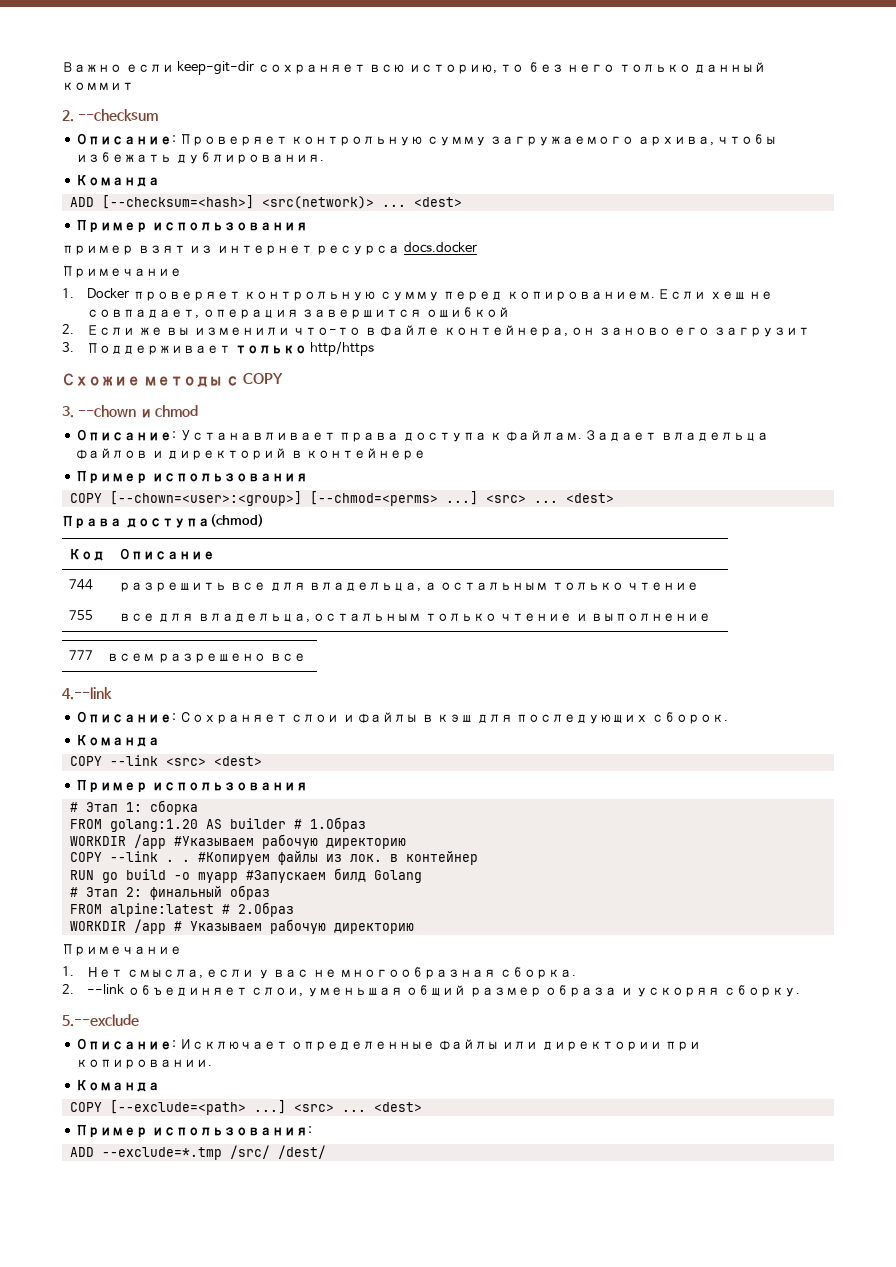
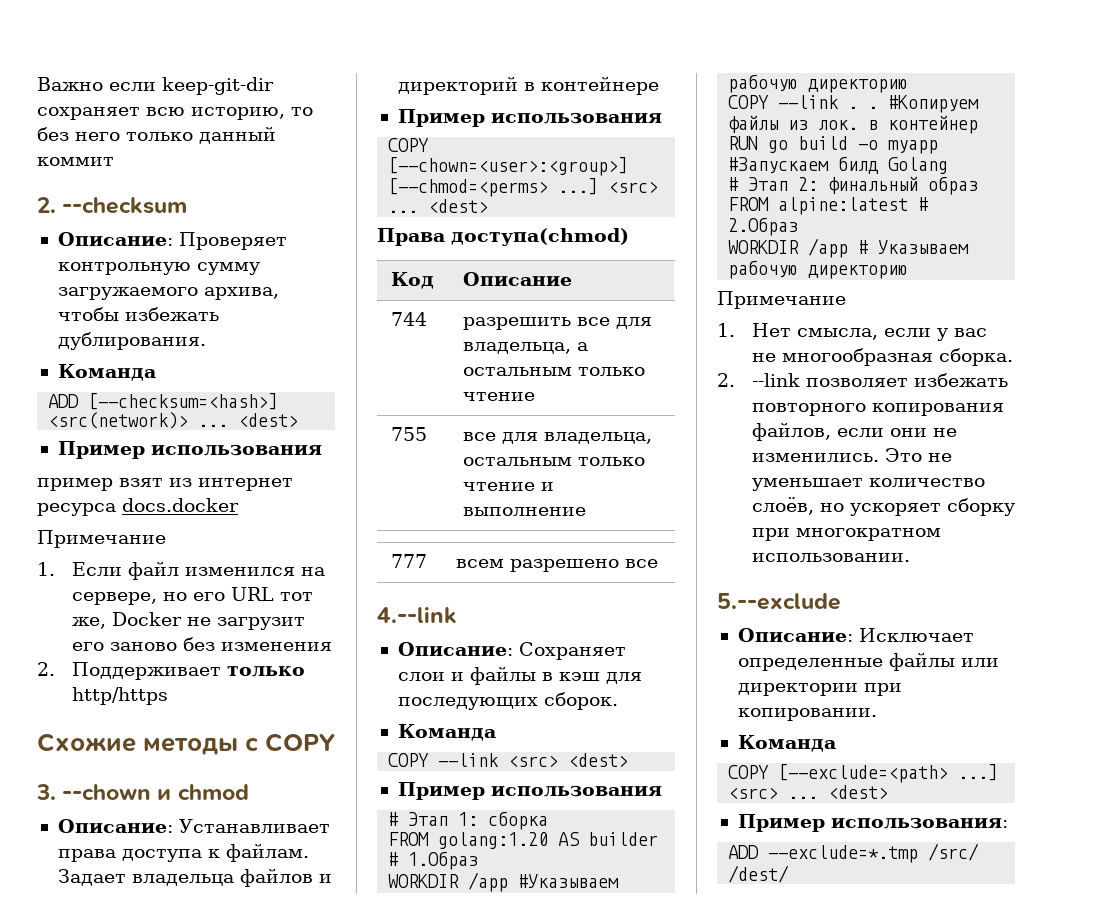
- 1. Docker проверяет контрольную сумму перед копированием. Если хеш не совпадает, операция завершится ошибкой
- 2. Если же вы изменили что-то в файле контейнера, он заново его загрузит
- 3. Поддерживает только http/https
+ 1. Если файл изменился на сервере, но его URL тот же, Docker не загрузит его заново без изменения
+ 2. Поддерживает только http/https
- 2. --link объединяет слои, уменьшая общий размер образа и ускоряя сборку.
+ 2. --link позволяет избежать повторного копирования файлов, если они не изменились. Это не уменьшает количество слоёв, но ускоряет сборку при многократном использовании.

